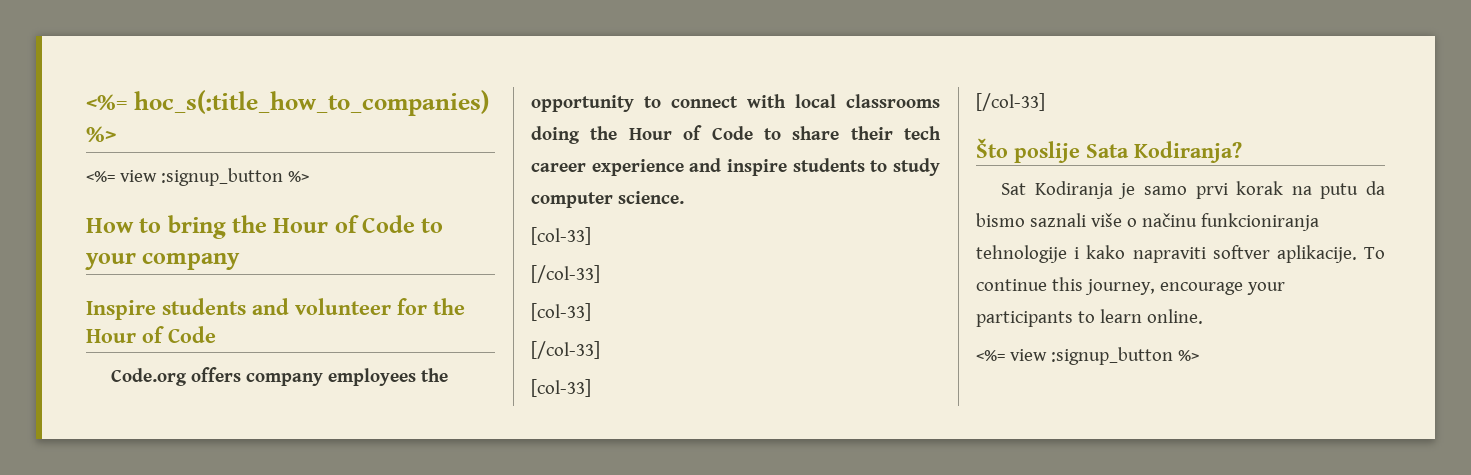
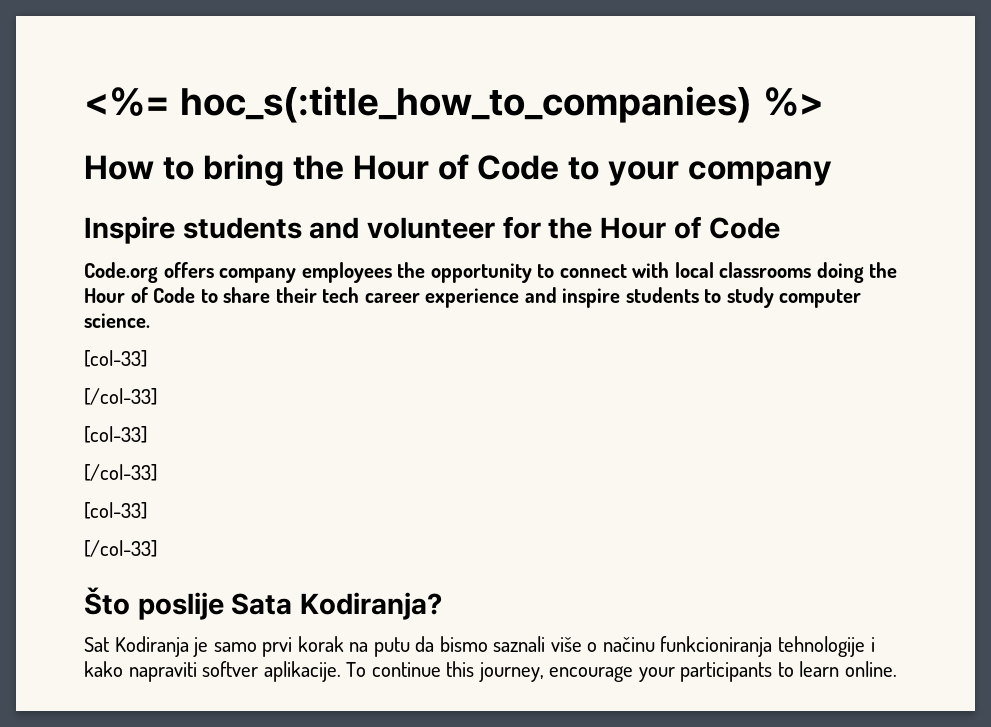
  <%= hoc_s(:title_how_to_companies) %>
- <%= view :signup_button %>
  To continue this journey, encourage your participants to learn online.
- <%= view :signup_button %>

